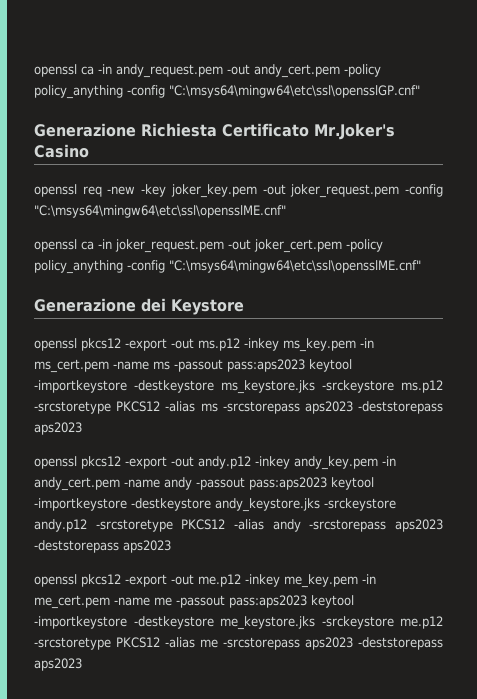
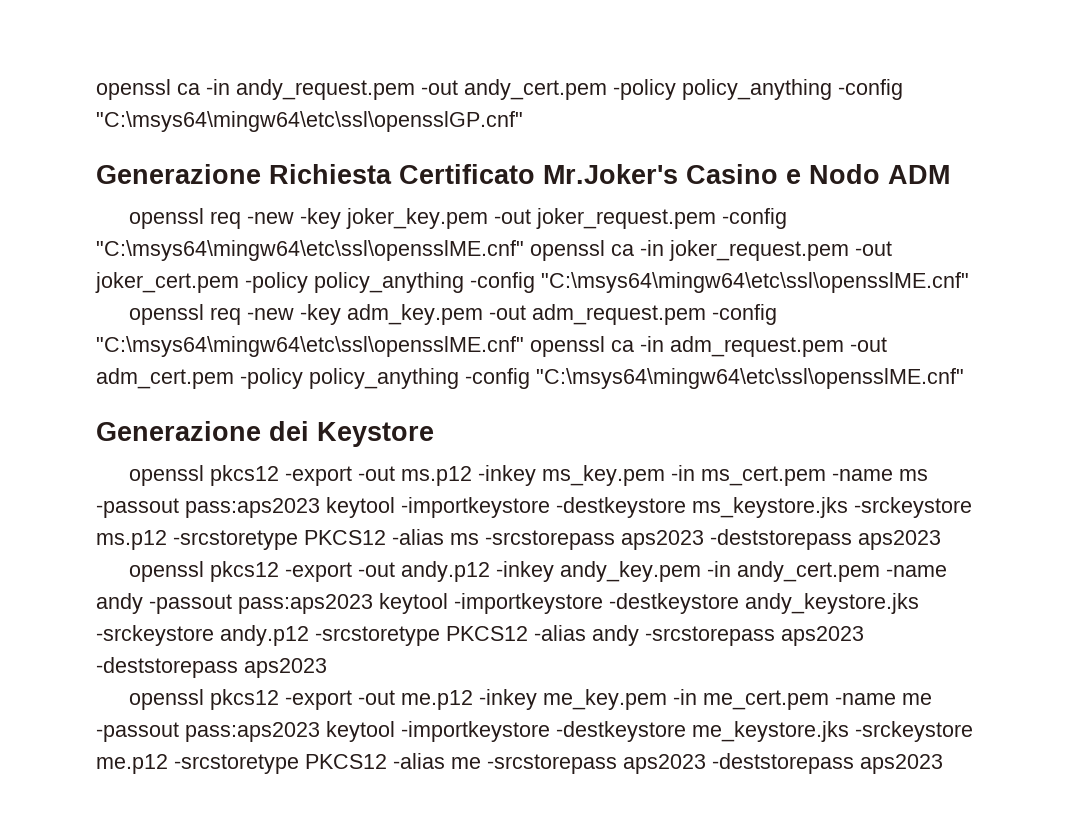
- Generazione Richiesta Certificato Mr.Joker's Casino
+ Generazione Richiesta Certificato Mr.Joker's Casino e Nodo ADM
- openssl req -new -key joker_key.pem -out joker_request.pem -config "C:\msys64\mingw64\etc\ssl\opensslME.cnf"
- openssl ca -in joker_request.pem -out joker_cert.pem -policy policy_anything -config "C:\msys64\mingw64\etc\ssl\opensslME.cnf"
+ openssl req -new -key joker_key.pem -out joker_request.pem -config "C:\msys64\mingw64\etc\ssl\opensslME.cnf" openssl ca -in joker_request.pem -out joker_cert.pem -policy policy_anything -config "C:\msys64\mingw64\etc\ssl\opensslME.cnf"
+ openssl req -new -key adm_key.pem -out adm_request.pem -config "C:\msys64\mingw64\etc\ssl\opensslME.cnf" openssl ca -in adm_request.pem -out adm_cert.pem -policy policy_anything -config "C:\msys64\mingw64\etc\ssl\opensslME.cnf"

